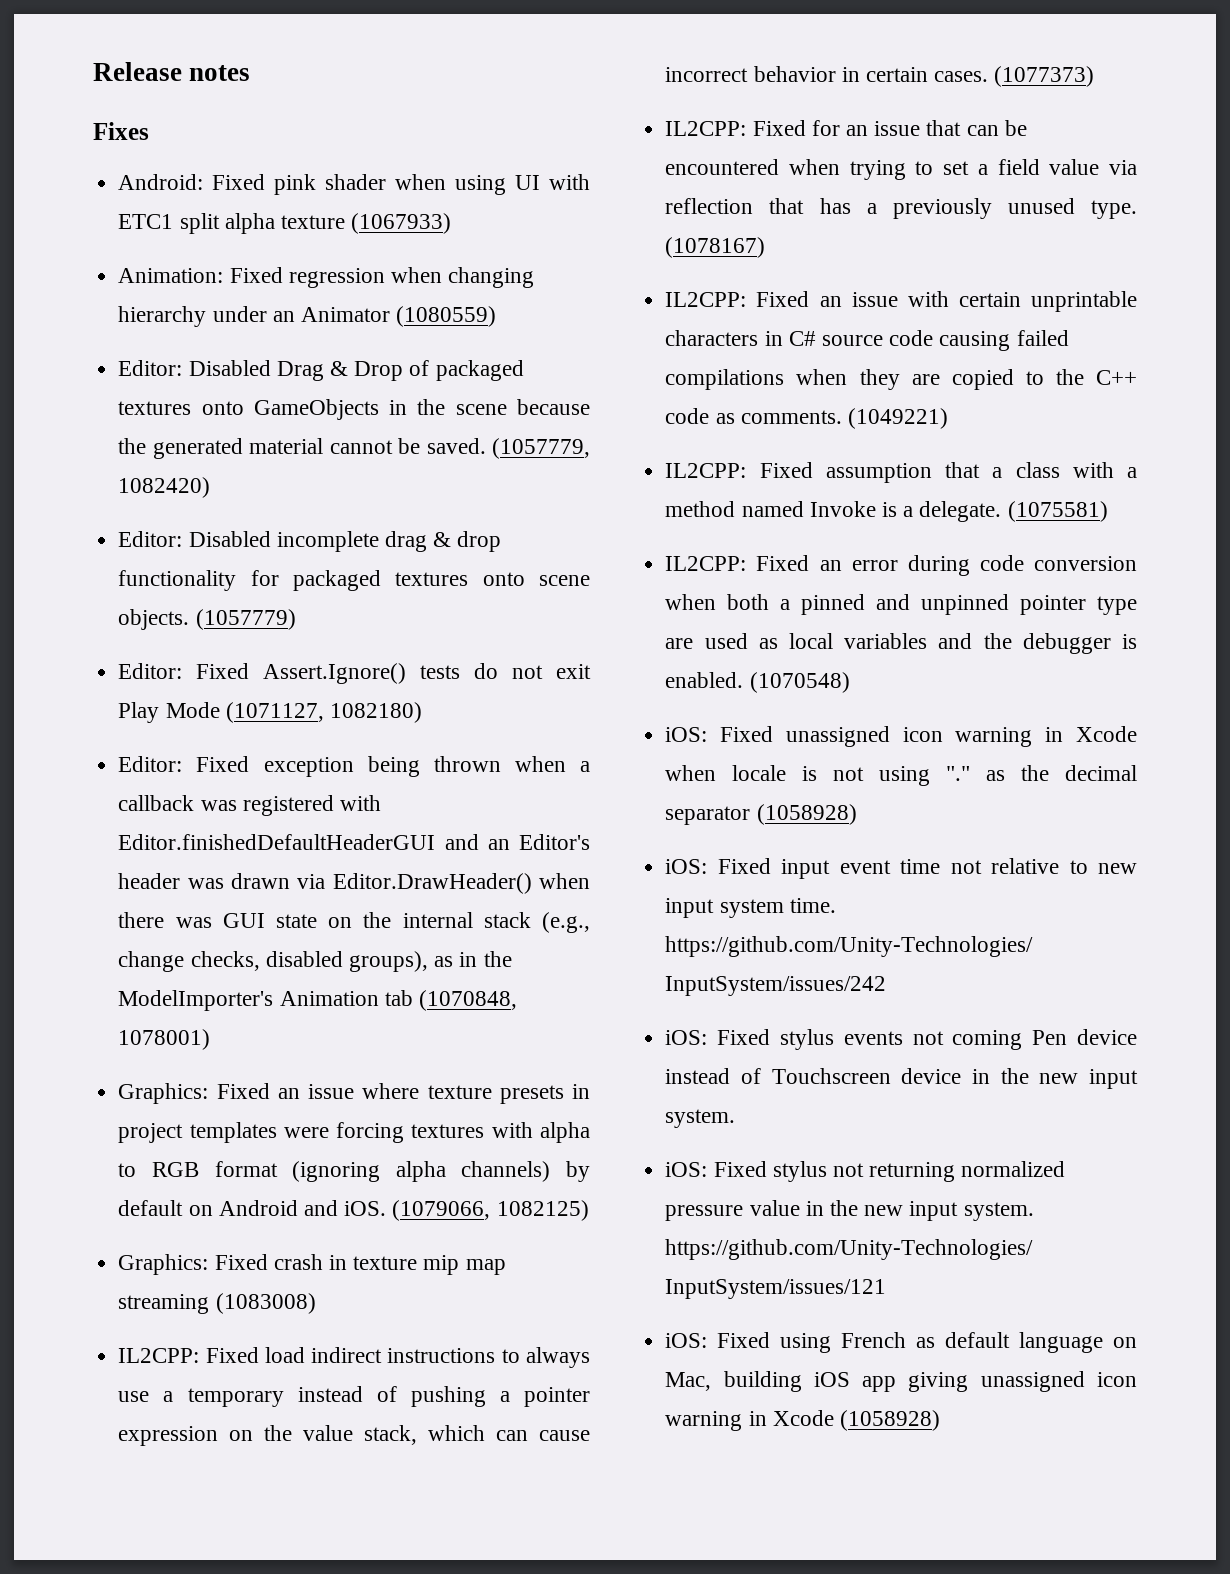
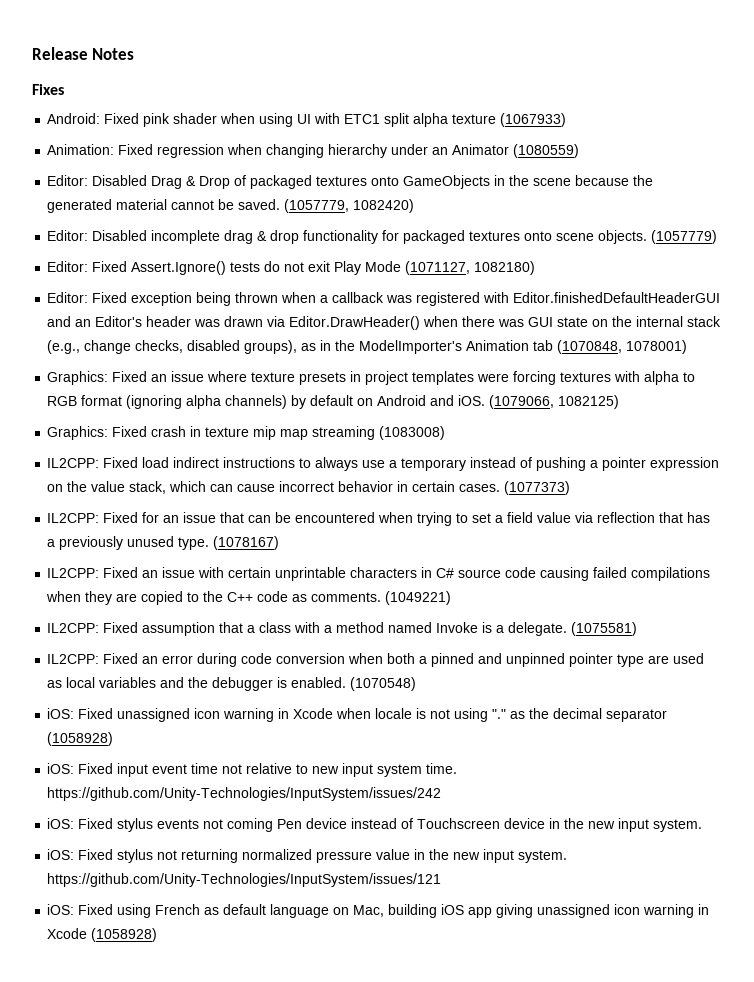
- Release notes
+ Release Notes

